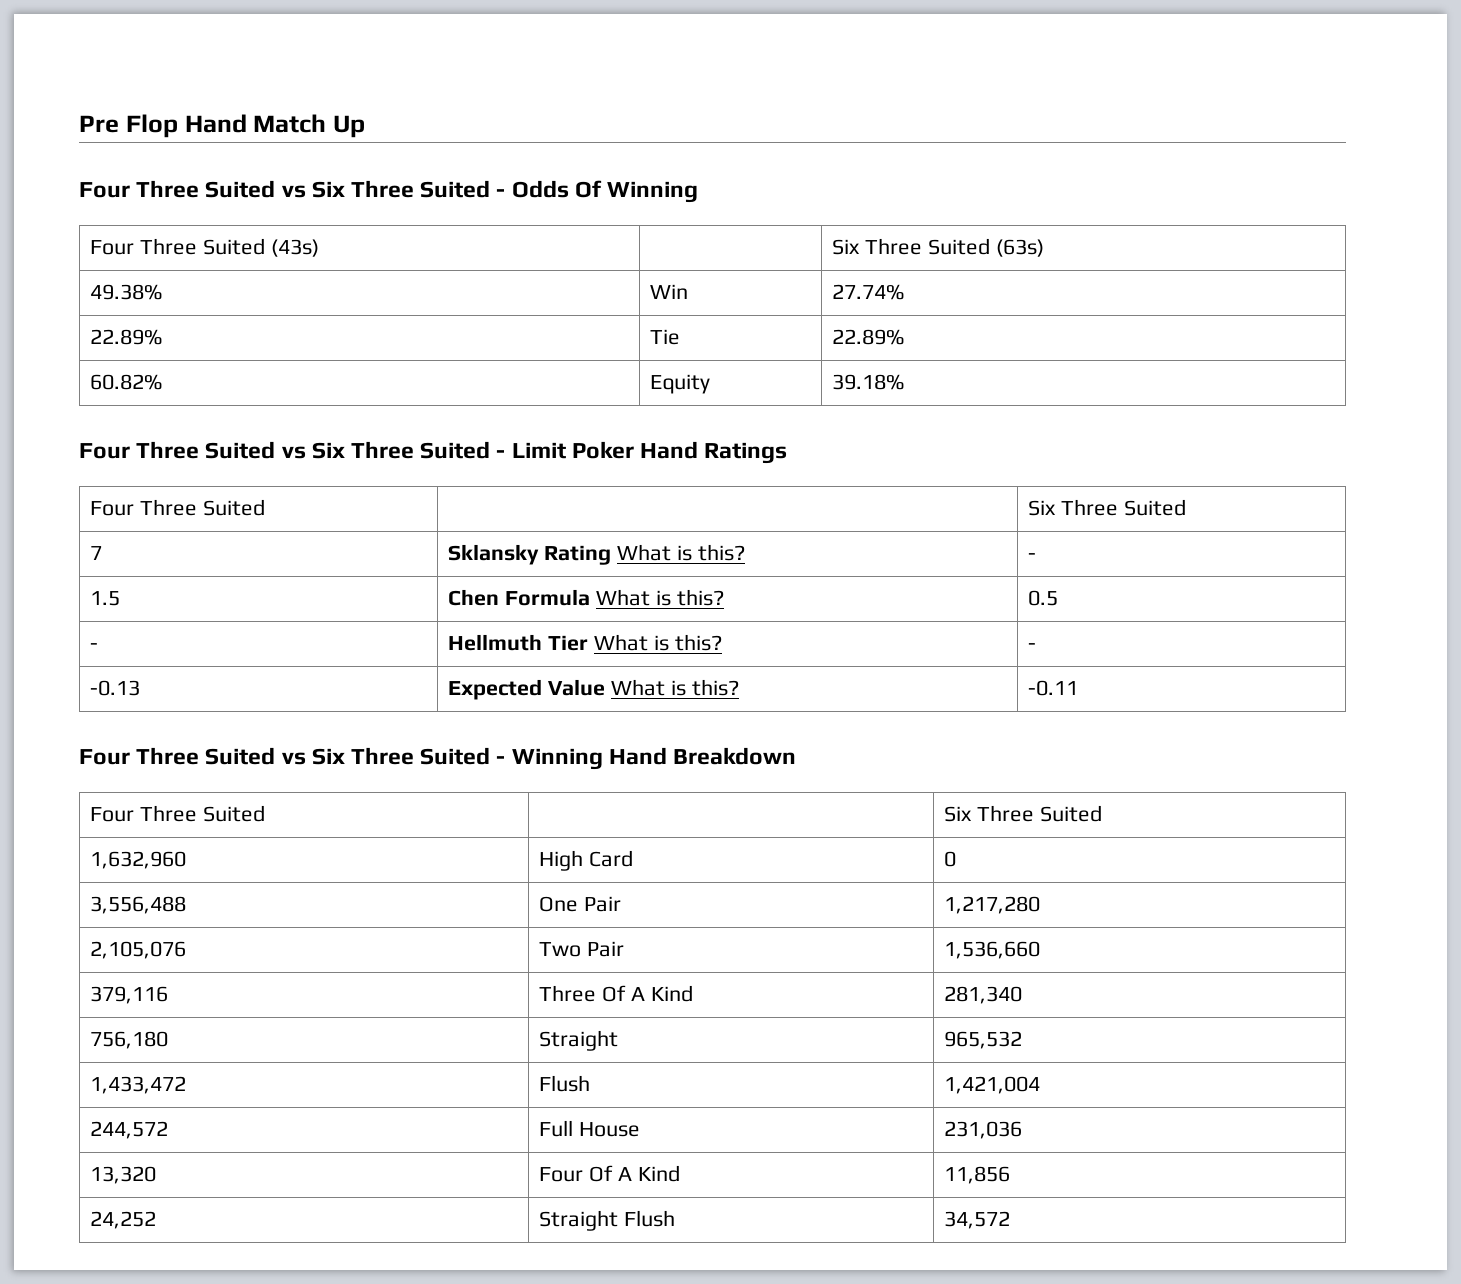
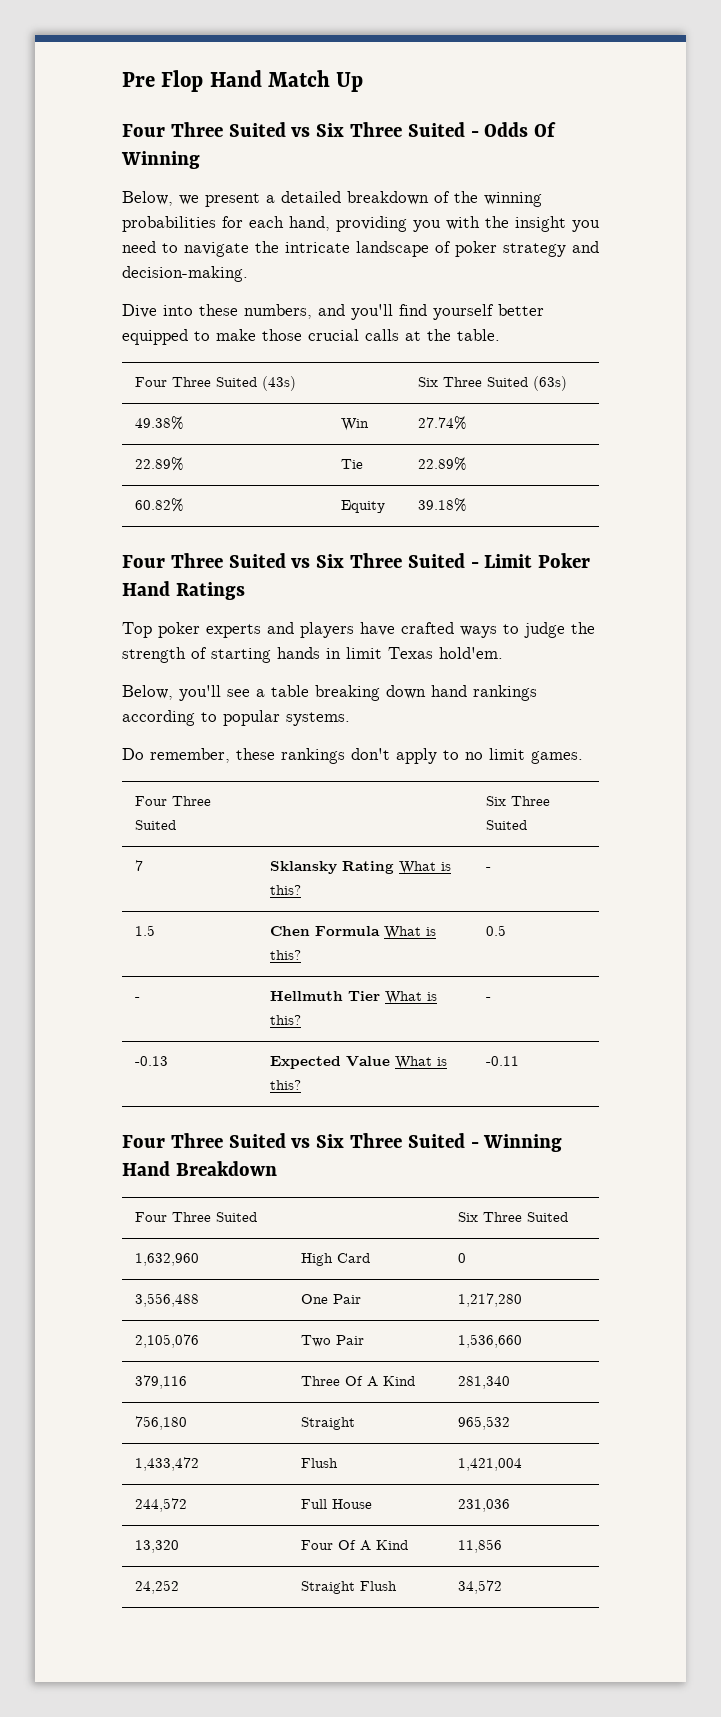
+ Below, we present a detailed breakdown of the winning probabilities for each hand, providing you with the insight you need to navigate the intricate landscape of poker strategy and decision-making.
+ Dive into these numbers, and you'll find yourself better equipped to make those crucial calls at the table.
+ Top poker experts and players have crafted ways to judge the strength of starting hands in limit Texas hold'em.
+ Below, you'll see a table breaking down hand rankings according to popular systems.
+ Do remember, these rankings don't apply to no limit games.

